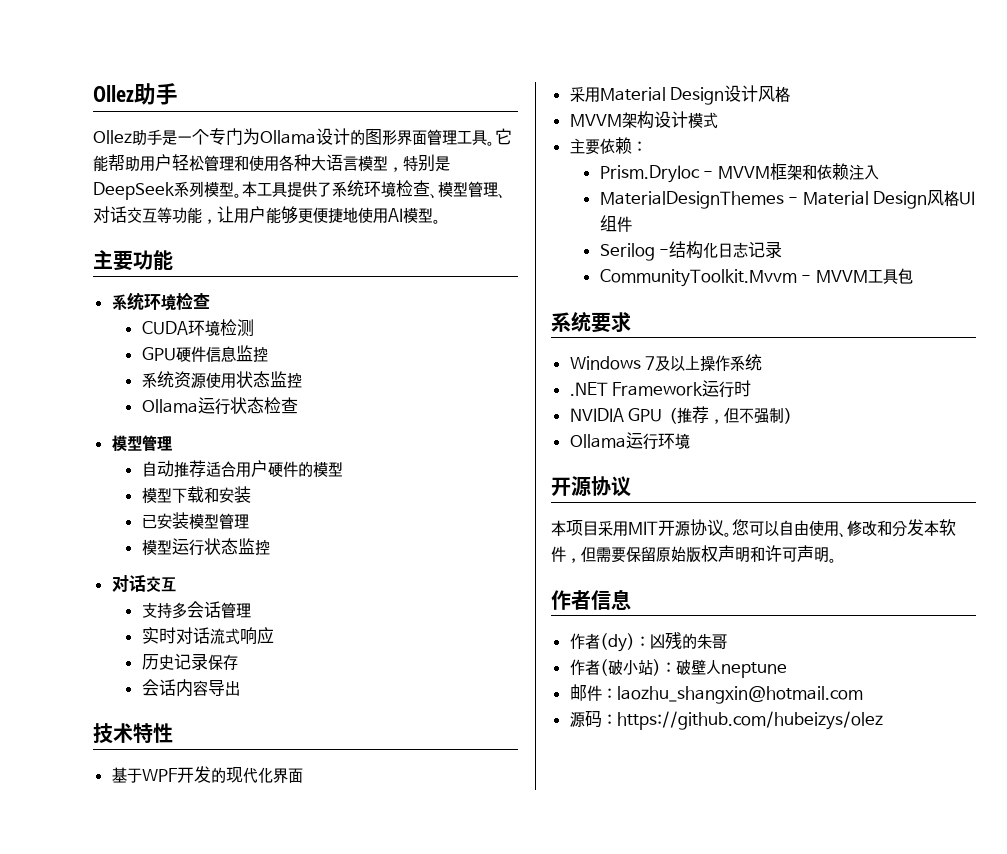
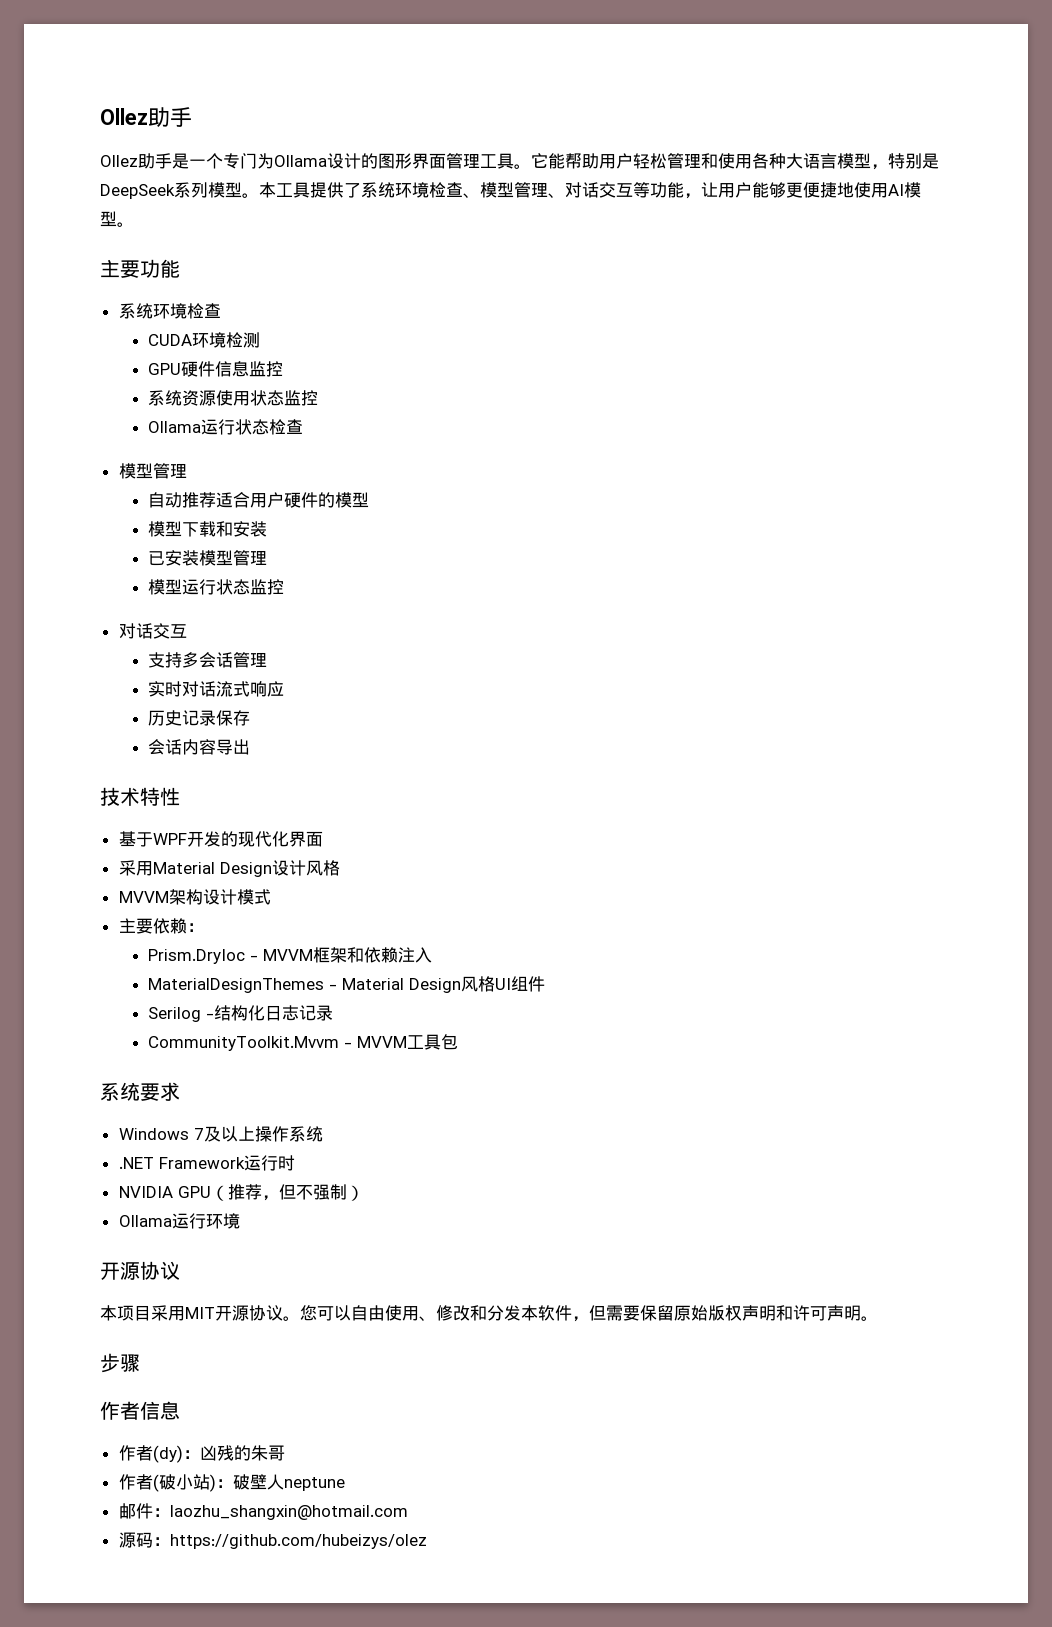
+ 步骤

